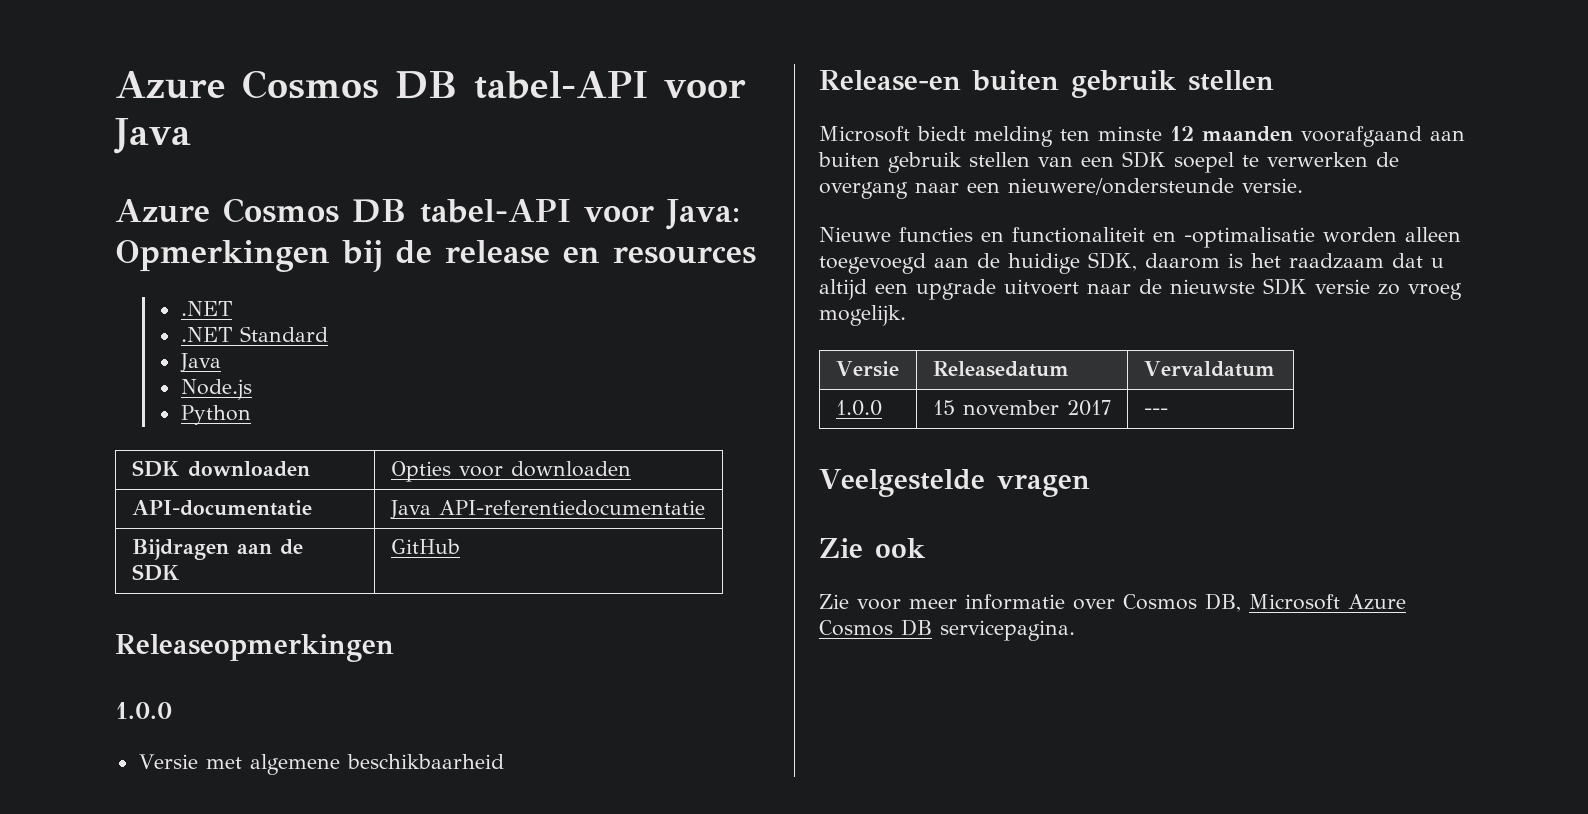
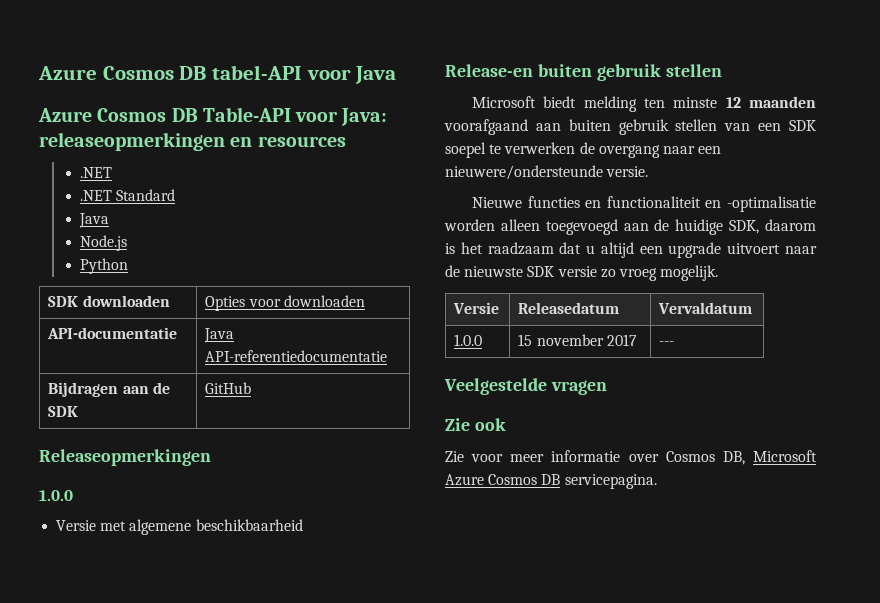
- Azure Cosmos DB tabel-API voor Java: Opmerkingen bij de release en resources
+ Azure Cosmos DB Table-API voor Java: releaseopmerkingen en resources

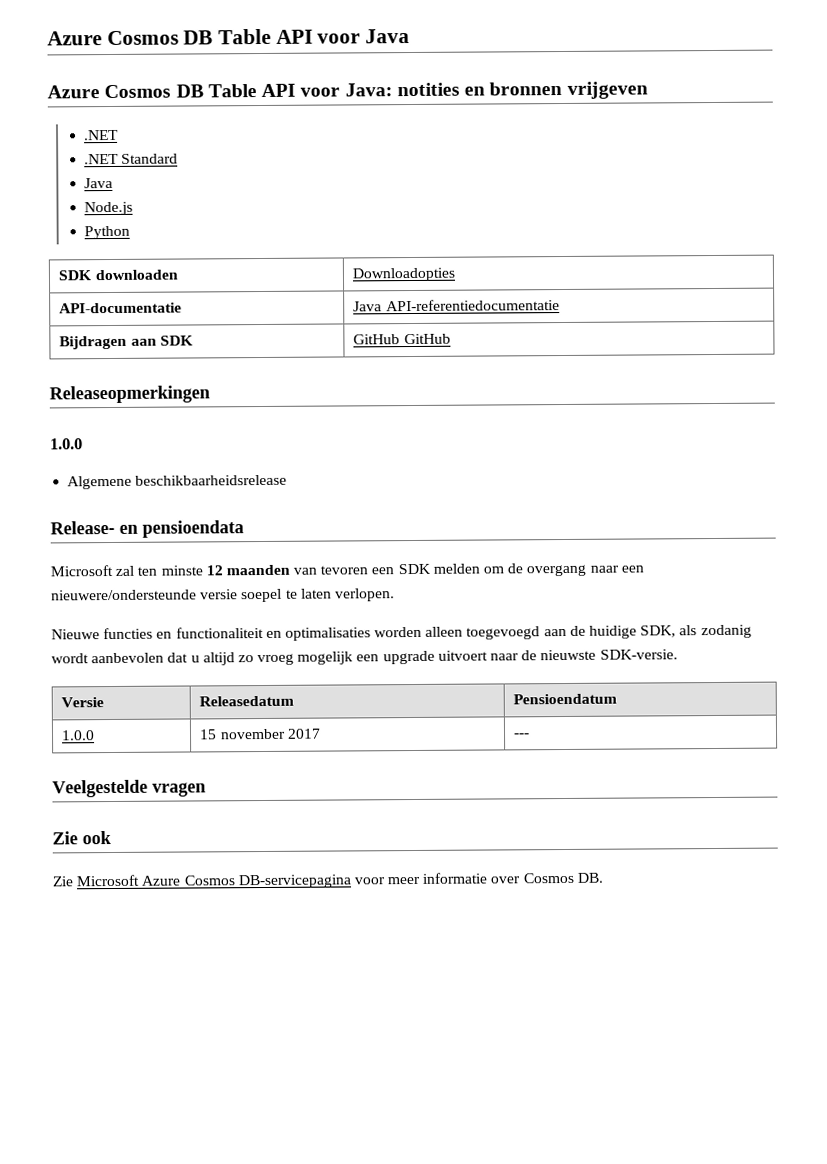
- Azure Cosmos DB tabel-API voor Java
+ Azure Cosmos DB Table API voor Java
- Azure Cosmos DB Table-API voor Java: releaseopmerkingen en resources
+ Azure Cosmos DB Table API voor Java: notities en bronnen vrijgeven
- SDK downloaden | Opties voor downloaden
+ SDK downloaden | Downloadopties
- Bijdragen aan de SDK | GitHub
+ Bijdragen aan SDK | GitHub GitHub
- Versie met algemene beschikbaarheid
- Release-en buiten gebruik stellen
- Microsoft biedt melding ten minste 12 maanden voorafgaand aan buiten gebruik stellen van een SDK soepel te verwerken de overgang naar een nieuwere/ondersteunde versie.
+ Algemene beschikbaarheidsrelease
+ Release- en pensioendata
+ Microsoft zal ten minste 12 maanden van tevoren een SDK melden om de overgang naar een nieuwere/ondersteunde versie soepel te laten verlopen.
- Nieuwe functies en functionaliteit en -optimalisatie worden alleen toegevoegd aan de huidige SDK, daarom is het raadzaam dat u altijd een upgrade uitvoert naar de nieuwste SDK versie zo vroeg mogelijk.
+ Nieuwe functies en functionaliteit en optimalisaties worden alleen toegevoegd aan de huidige SDK, als zodanig wordt aanbevolen dat u altijd zo vroeg mogelijk een upgrade uitvoert naar de nieuwste SDK-versie.
- Versie | Releasedatum | Vervaldatum
+ Versie | Releasedatum | Pensioendatum
- Zie voor meer informatie over Cosmos DB, Microsoft Azure Cosmos DB servicepagina.
+ Zie Microsoft Azure Cosmos DB-servicepagina voor meer informatie over Cosmos DB.

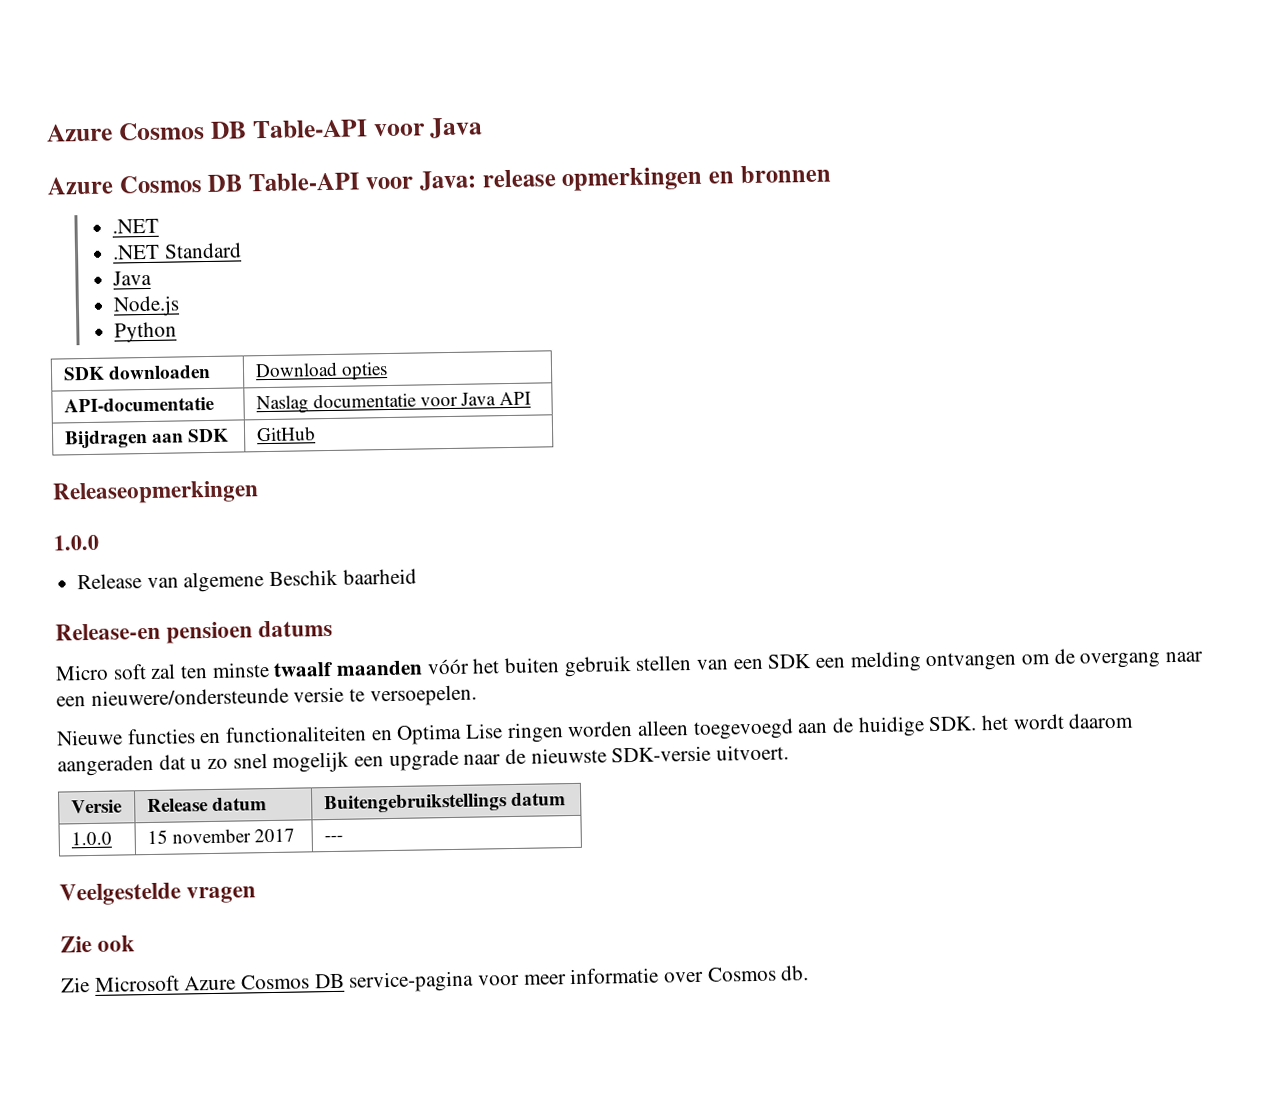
- Azure Cosmos DB Table API voor Java
+ Azure Cosmos DB Table-API voor Java
- Azure Cosmos DB Table API voor Java: notities en bronnen vrijgeven
+ Azure Cosmos DB Table-API voor Java: release opmerkingen en bronnen
- SDK downloaden | Downloadopties
+ SDK downloaden | Download opties
- API-documentatie | Java API-referentiedocumentatie
+ API-documentatie | Naslag documentatie voor Java API
- Bijdragen aan SDK | GitHub GitHub
+ Bijdragen aan SDK | GitHub
- Algemene beschikbaarheidsrelease
- Release- en pensioendata
- Microsoft zal ten minste 12 maanden van tevoren een SDK melden om de overgang naar een nieuwere/ondersteunde versie soepel te laten verlopen.
+ Release van algemene Beschik baarheid
+ Release-en pensioen datums
+ Micro soft zal ten minste twaalf maanden vóór het buiten gebruik stellen van een SDK een melding ontvangen om de overgang naar een nieuwere/ondersteunde versie te versoepelen.
- Nieuwe functies en functionaliteit en optimalisaties worden alleen toegevoegd aan de huidige SDK, als zodanig wordt aanbevolen dat u altijd zo vroeg mogelijk een upgrade uitvoert naar de nieuwste SDK-versie.
+ Nieuwe functies en functionaliteiten en Optima Lise ringen worden alleen toegevoegd aan de huidige SDK. het wordt daarom aangeraden dat u zo snel mogelijk een upgrade naar de nieuwste SDK-versie uitvoert.
- Versie | Releasedatum | Pensioendatum
+ Versie | Release datum | Buitengebruikstellings datum
- Zie Microsoft Azure Cosmos DB-servicepagina voor meer informatie over Cosmos DB.
+ Zie Microsoft Azure Cosmos DB service-pagina voor meer informatie over Cosmos db.

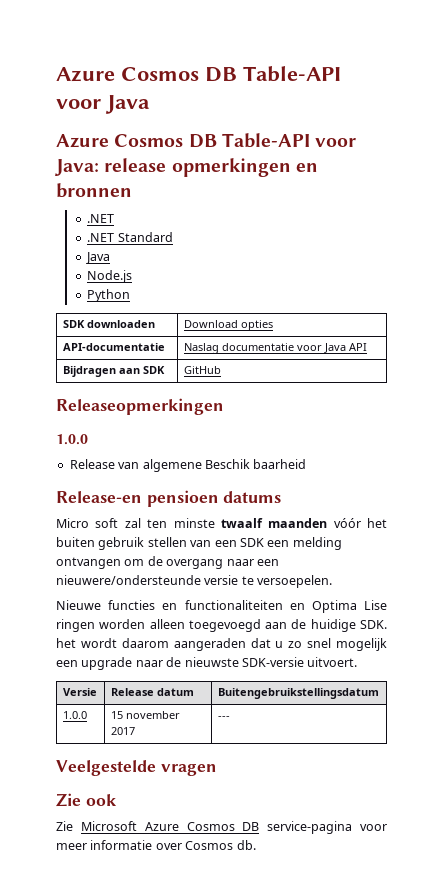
- Versie | Release datum | Buitengebruikstellings datum
+ Versie | Release datum | Buitengebruikstellingsdatum

